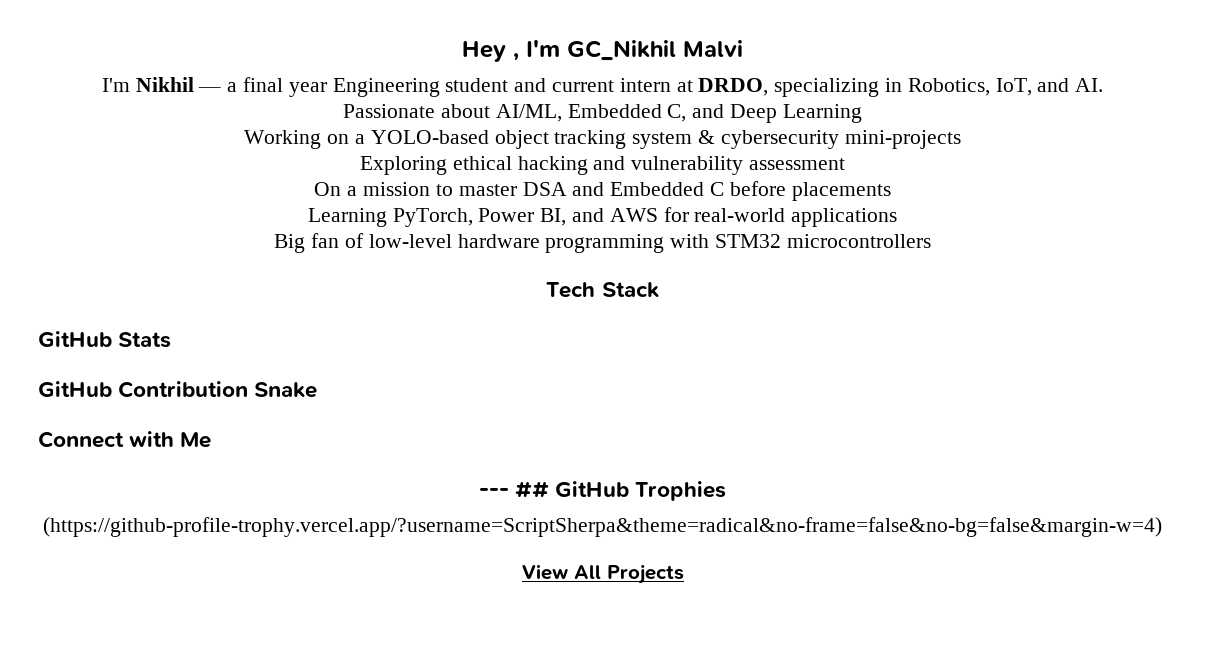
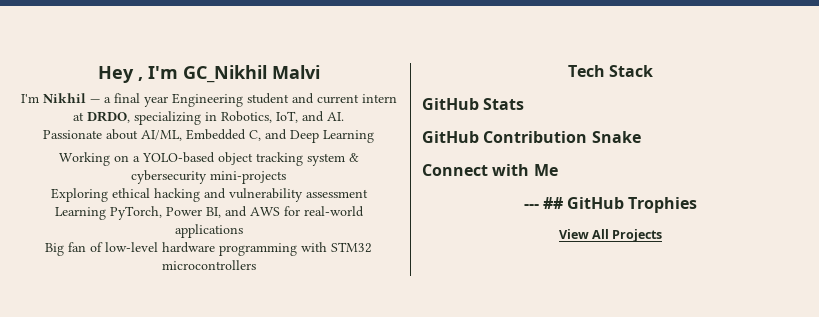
- On a mission to master DSA and Embedded C before placements
- (https://github-profile-trophy.vercel.app/?username=ScriptSherpa&theme=radical&no-frame=false&no-bg=false&margin-w=4)

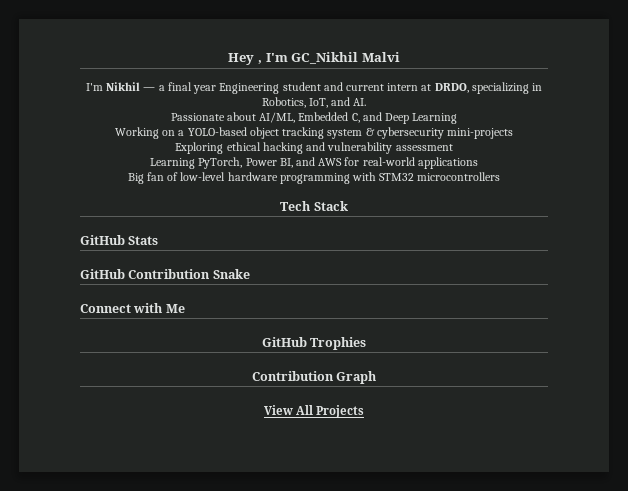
- --- ## GitHub Trophies
+ GitHub Trophies
+ Contribution Graph

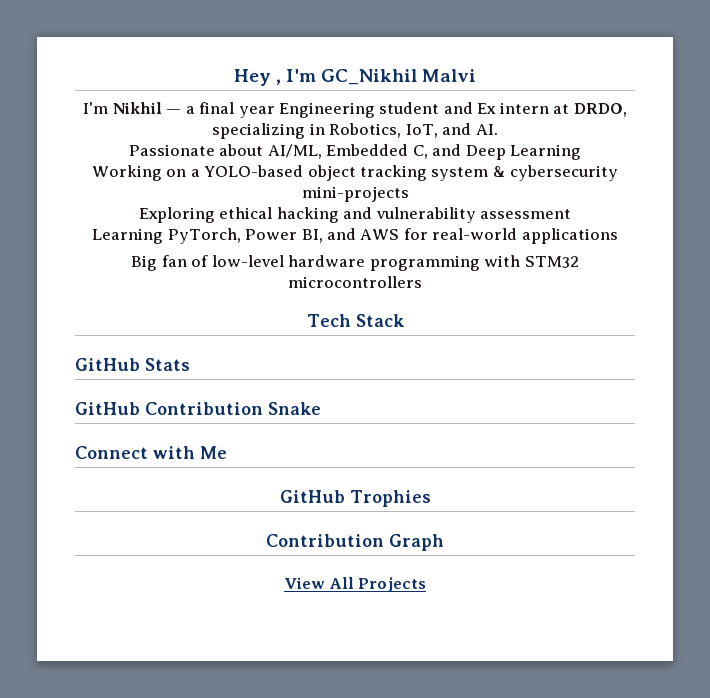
- I'm Nikhil — a final year Engineering student and current intern at DRDO, specializing in Robotics, IoT, and AI.
+ I'm Nikhil — a final year Engineering student and Ex intern at DRDO, specializing in Robotics, IoT, and AI.

